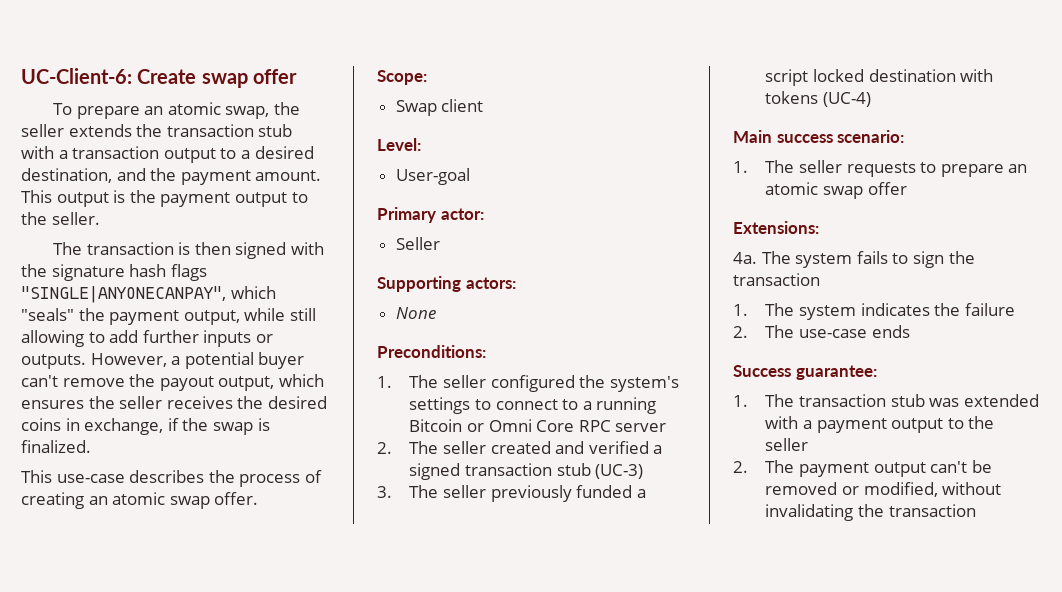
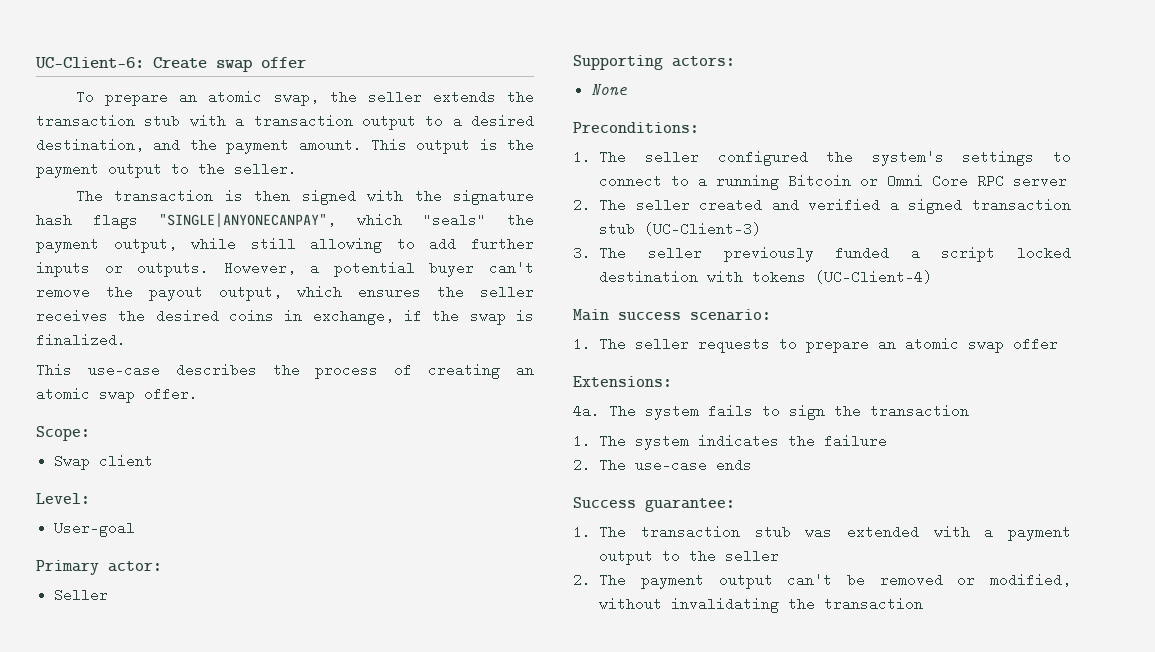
- 2. The seller created and verified a signed transaction stub (UC-3)
+ 2. The seller created and verified a signed transaction stub (UC-Client-3)
- 3. The seller previously funded a script locked destination with tokens (UC-4)
+ 3. The seller previously funded a script locked destination with tokens (UC-Client-4)

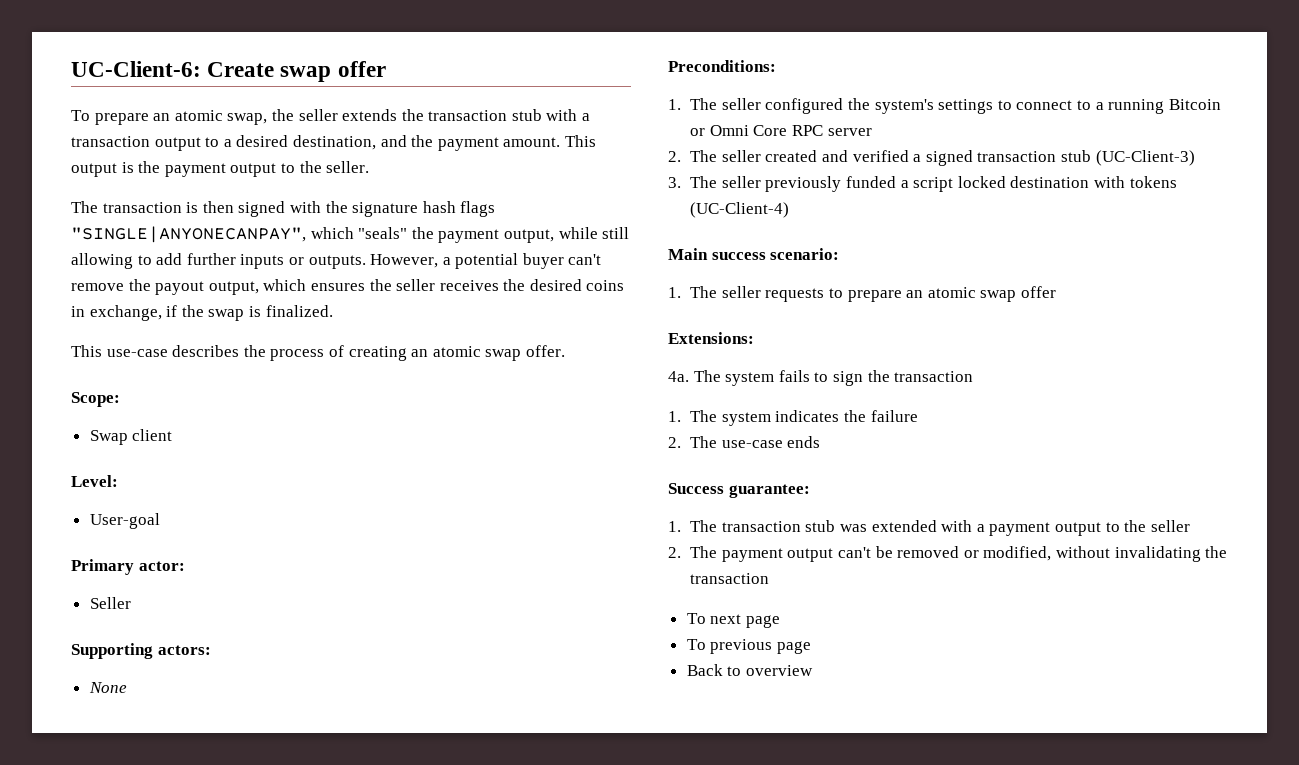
+ To next page
+ To previous page
+ Back to overview

